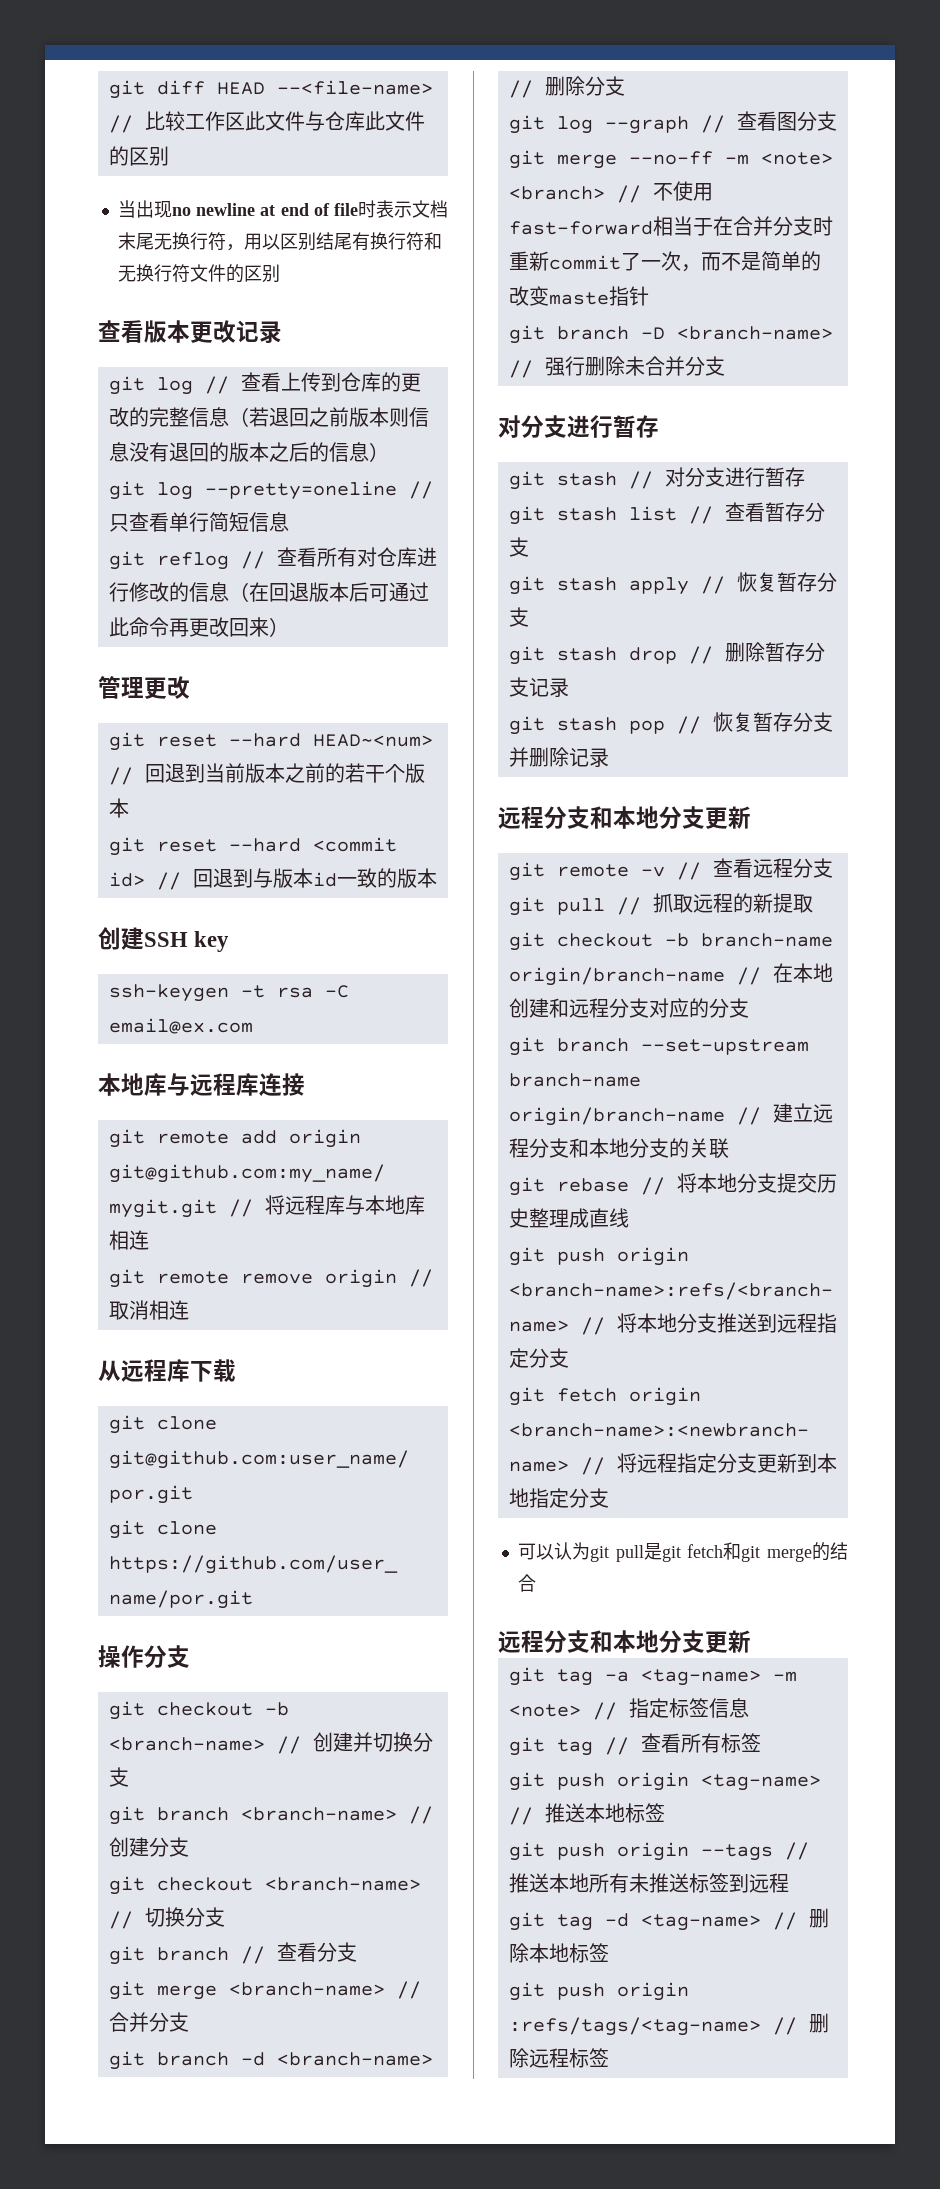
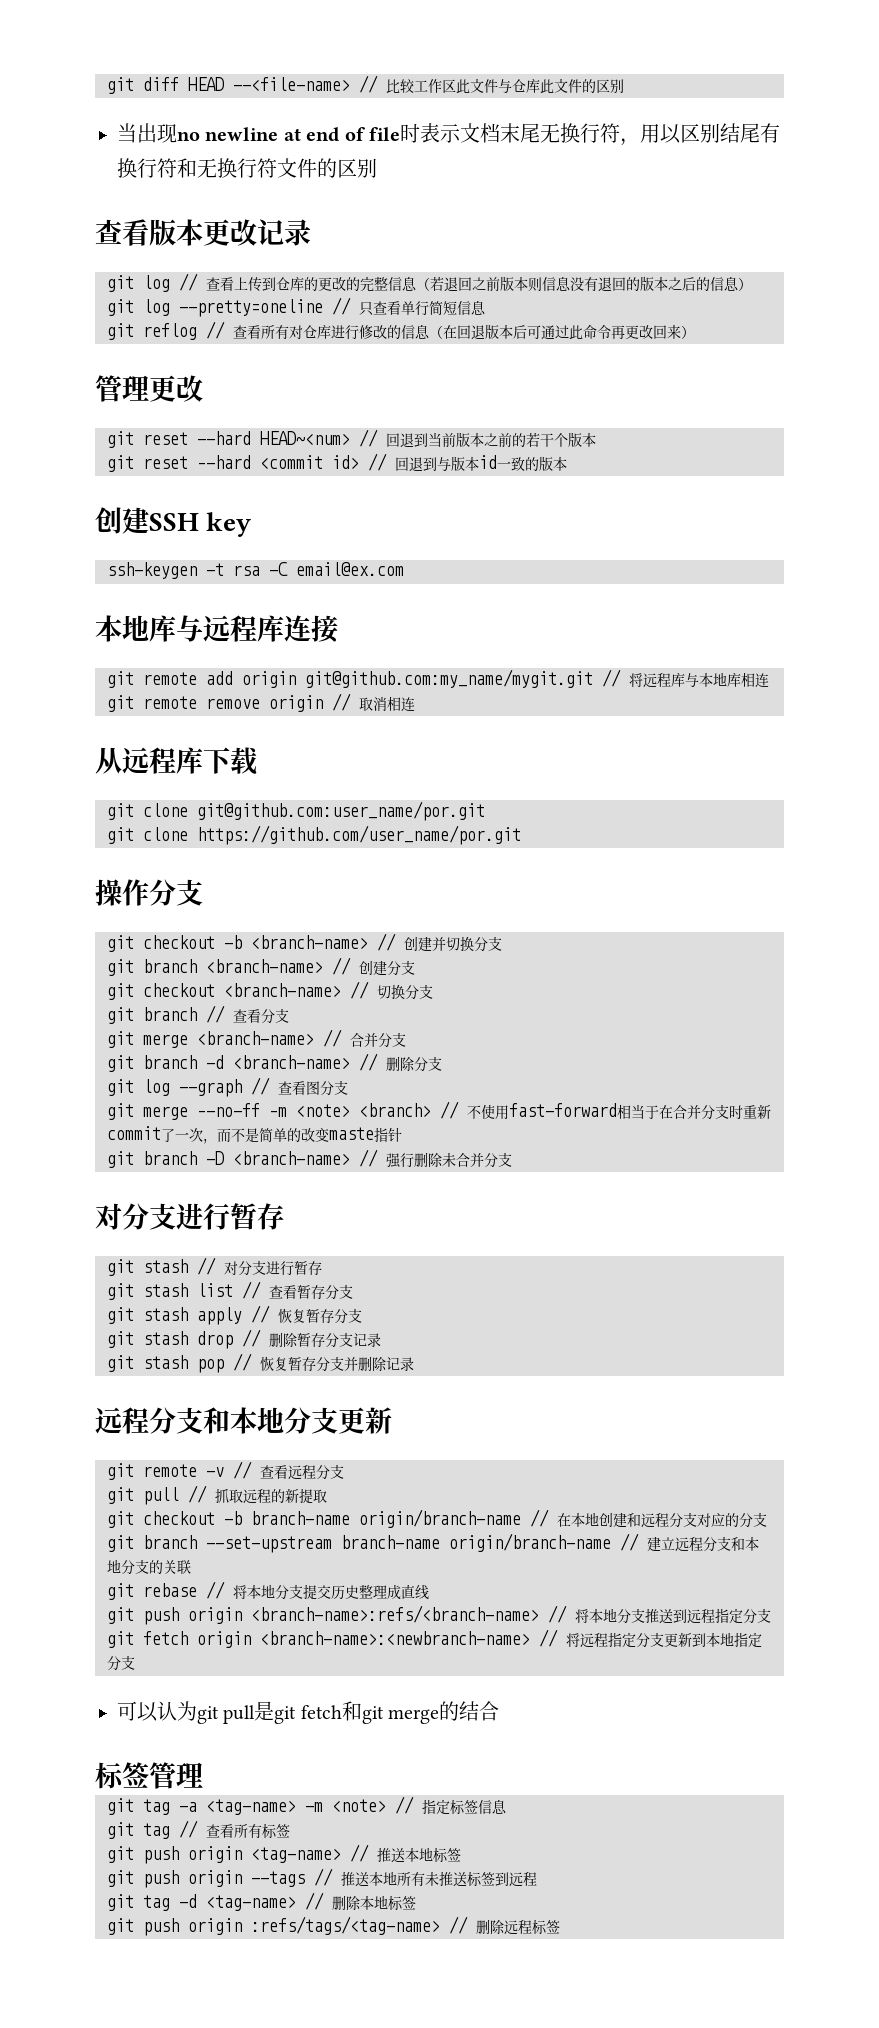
  可以认为git pull是git fetch和git merge的结合
- 远程分支和本地分支更新
+ 标签管理

